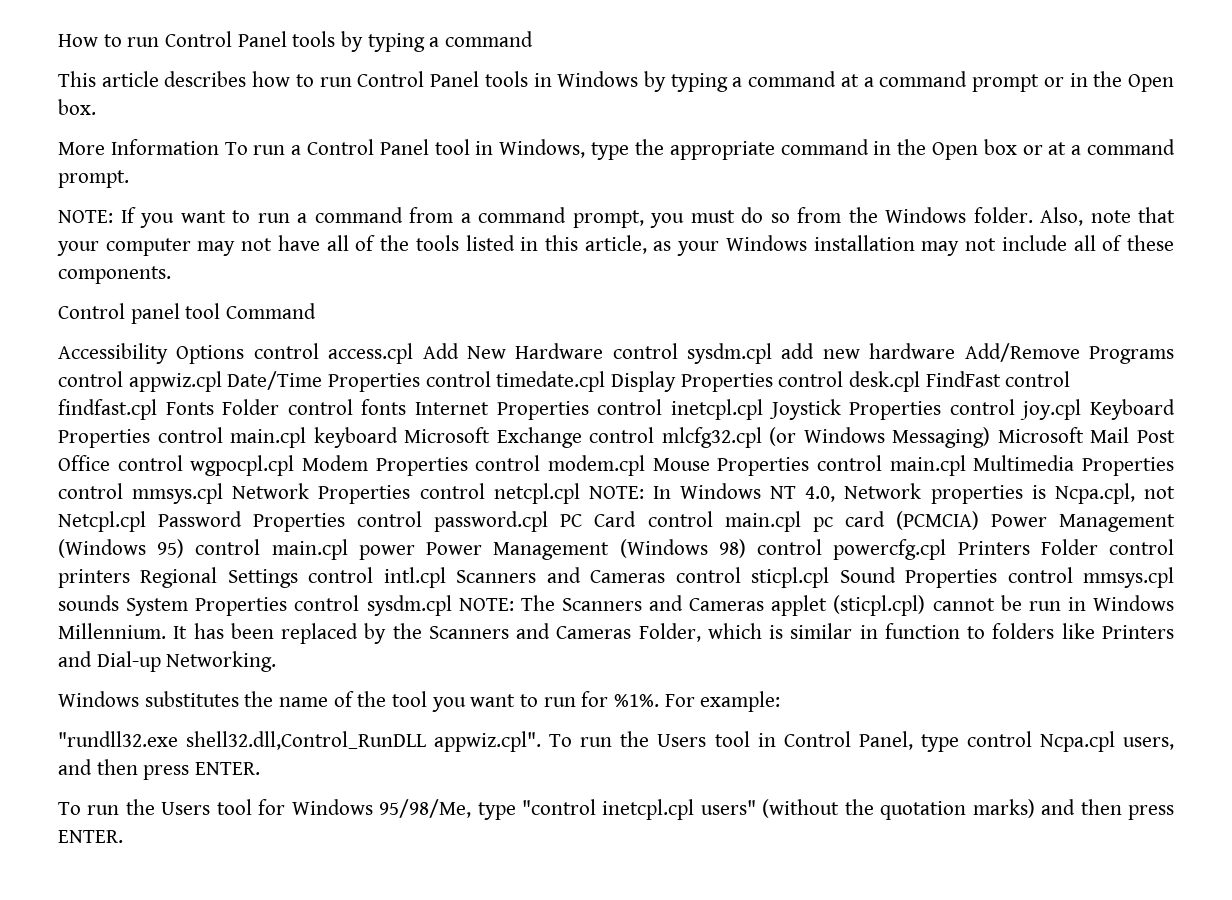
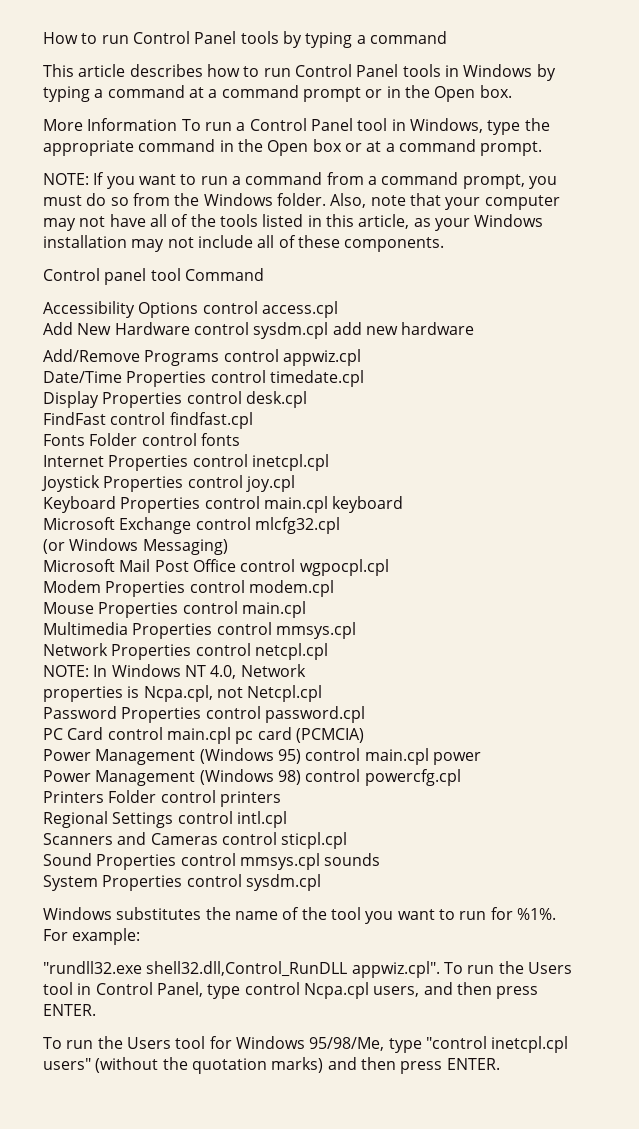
- Accessibility Options control access.cpl Add New Hardware control sysdm.cpl add new hardware Add/Remove Programs control appwiz.cpl Date/Time Properties control timedate.cpl Display Properties control desk.cpl FindFast control findfast.cpl Fonts Folder control fonts Internet Properties control inetcpl.cpl Joystick Properties control joy.cpl Keyboard Properties control main.cpl keyboard Microsoft Exchange control mlcfg32.cpl (or Windows Messaging) Microsoft Mail Post Office control wgpocpl.cpl Modem Properties control modem.cpl Mouse Properties control main.cpl Multimedia Properties control mmsys.cpl Network Properties control netcpl.cpl NOTE:
+ Accessibility Options control access.cpl
+ Add New Hardware control sysdm.cpl add new hardware
+ Add/Remove Programs control appwiz.cpl
+ Date/Time Properties control timedate.cpl
+ Display Properties control desk.cpl
+ FindFast control findfast.cpl
+ Fonts Folder control fonts
+ Internet Properties control inetcpl.cpl
+ Joystick Properties control joy.cpl
+ Keyboard Properties control main.cpl keyboard
+ Microsoft Exchange control mlcfg32.cpl
+ (or Windows Messaging)
+ Microsoft Mail Post Office control wgpocpl.cpl
+ Modem Properties control modem.cpl
+ Mouse Properties control main.cpl
+ Multimedia Properties control mmsys.cpl
+ Network Properties control netcpl.cpl
+ NOTE:
- In Windows NT 4.0, Network properties is Ncpa.cpl, not Netcpl.cpl Password Properties control password.cpl PC Card control main.cpl pc card (PCMCIA) Power Management (Windows 95) control main.cpl power Power Management (Windows 98) control powercfg.cpl Printers Folder control printers Regional Settings control intl.cpl Scanners and Cameras control sticpl.cpl Sound Properties control mmsys.cpl sounds System Properties control sysdm.cpl NOTE: The Scanners and Cameras applet (sticpl.cpl) cannot be run in Windows Millennium. It has been replaced by the Scanners and Cameras Folder, which is similar in function to folders like Printers and Dial-up Networking.
+ In Windows NT 4.0, Network
+ properties is Ncpa.cpl, not Netcpl.cpl
+ Password Properties control password.cpl
+ PC Card control main.cpl pc card (PCMCIA)
+ Power Management (Windows 95) control main.cpl power
+ Power Management (Windows 98) control powercfg.cpl
+ Printers Folder control printers
+ Regional Settings control intl.cpl
+ Scanners and Cameras control sticpl.cpl
+ Sound Properties control mmsys.cpl sounds
+ System Properties control sysdm.cpl

